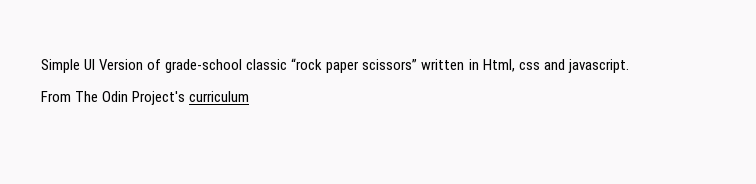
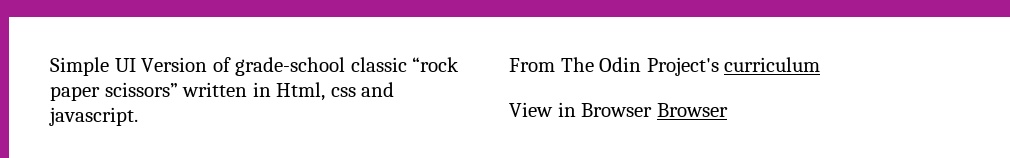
+ View in Browser Browser

